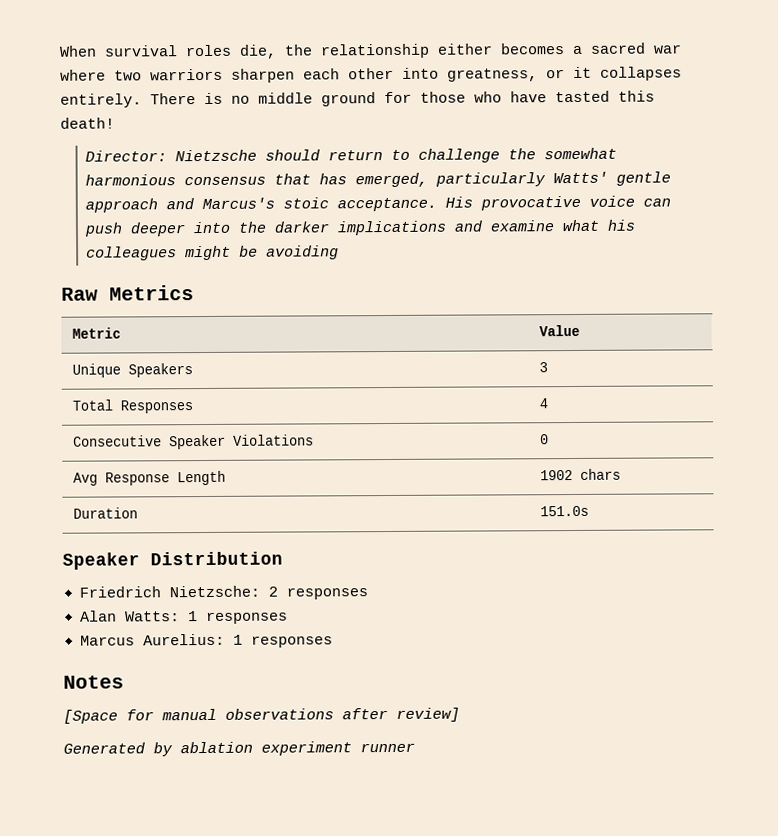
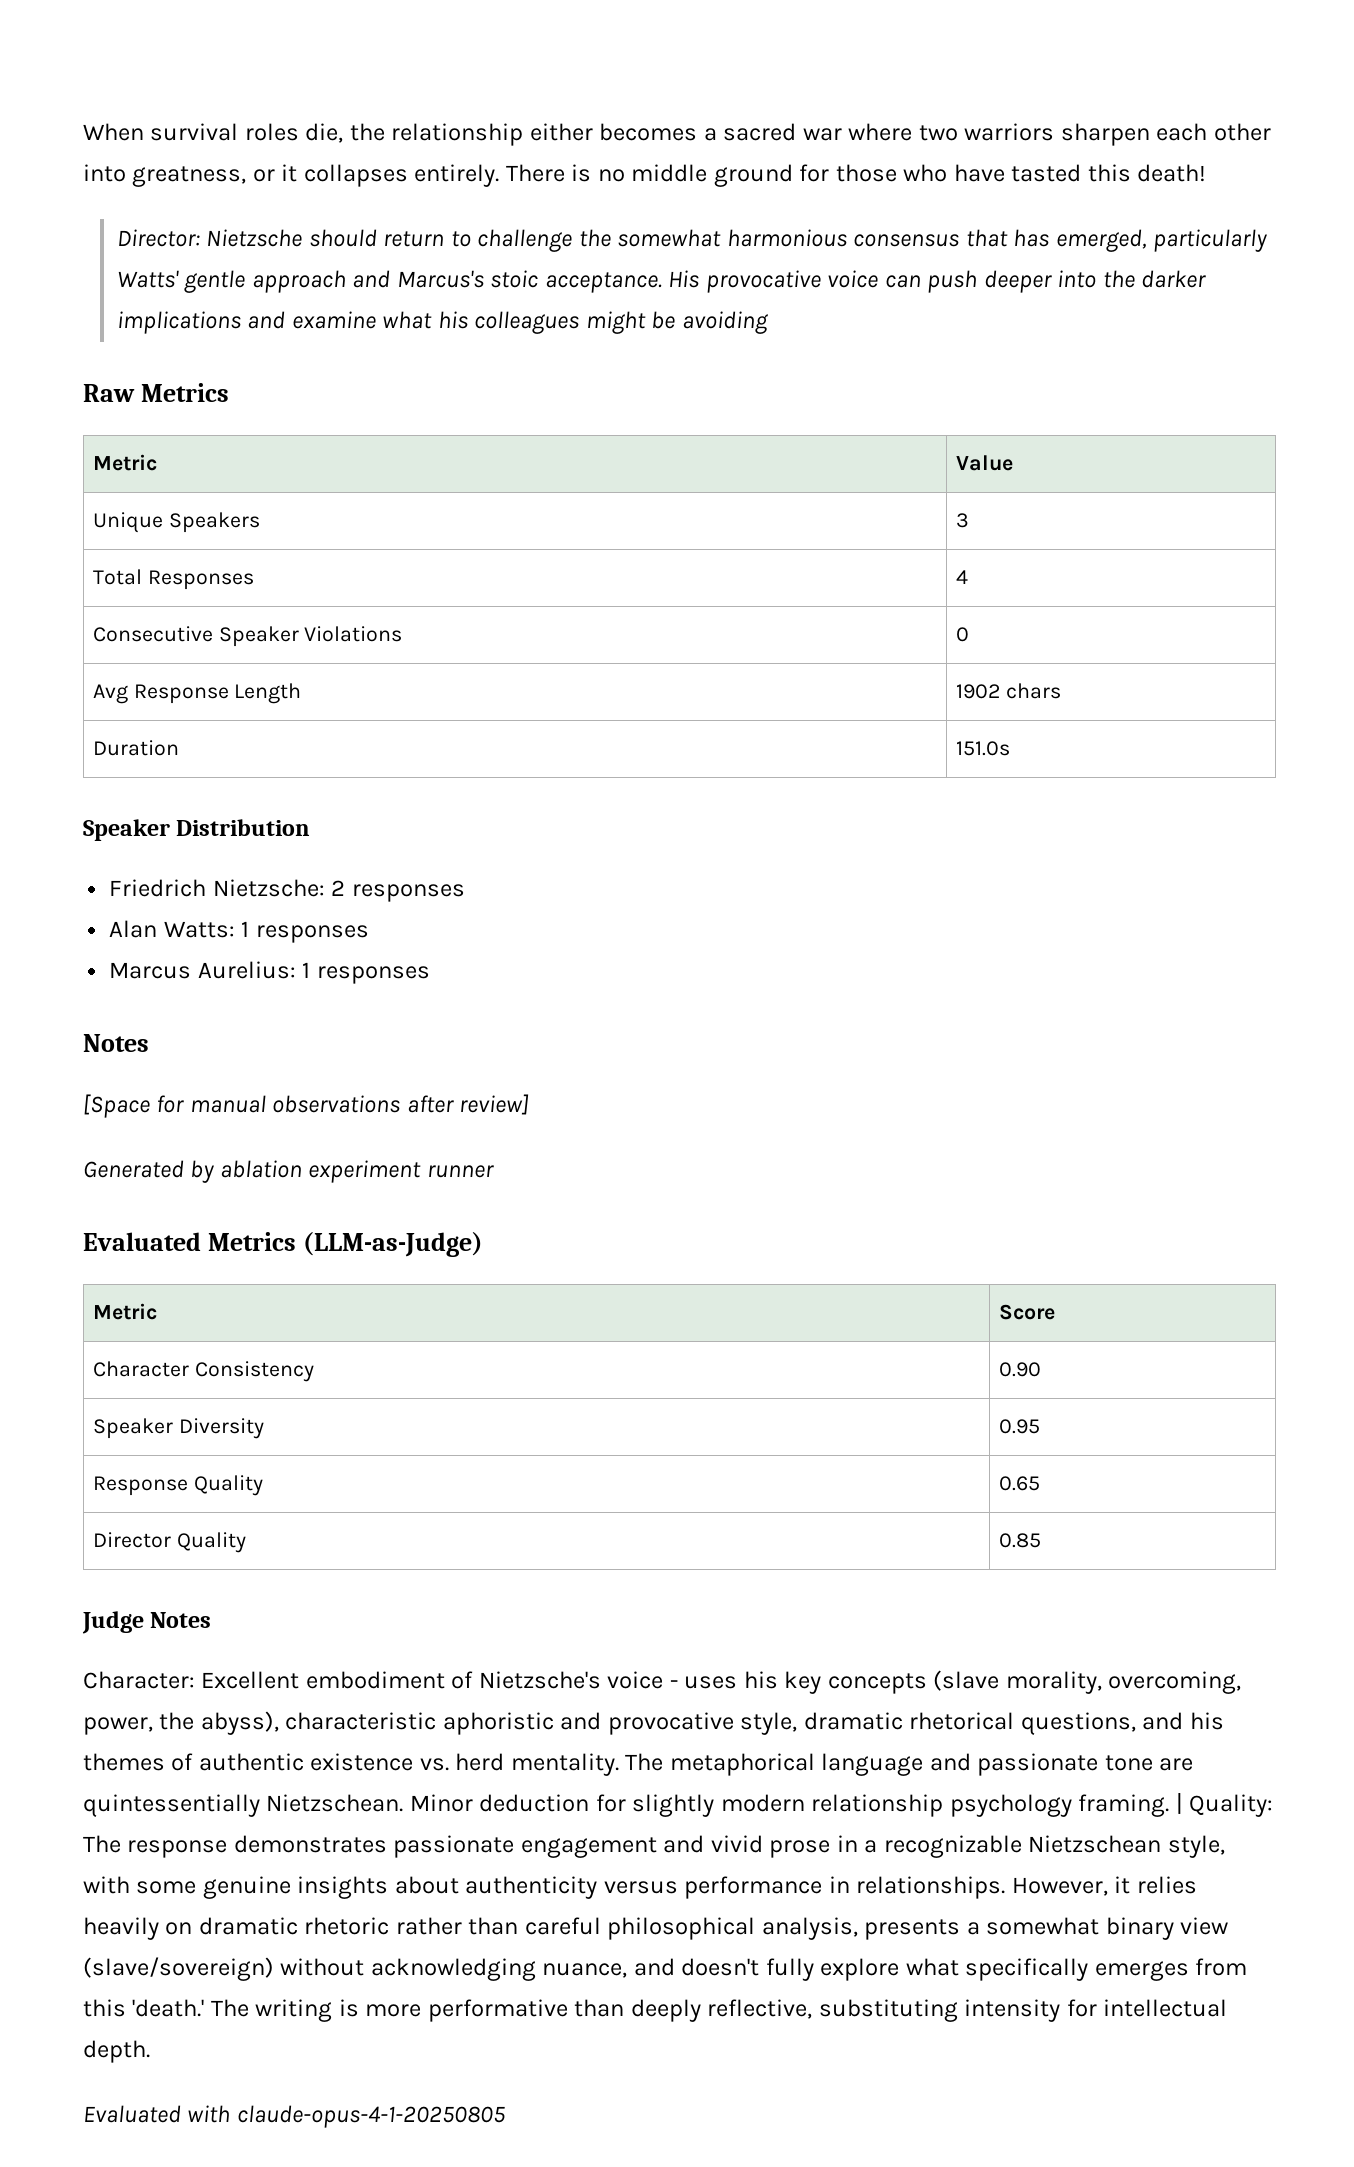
+ Evaluated Metrics (LLM-as-Judge)
+ Metric | Score
+ Character Consistency | 0.90
+ Speaker Diversity | 0.95
+ Response Quality | 0.65
+ Director Quality | 0.85
+ Judge Notes
+ Character: Excellent embodiment of Nietzsche's voice - uses his key concepts (slave morality, overcoming, power, the abyss), characteristic aphoristic and provocative style, dramatic rhetorical questions, and his themes of authentic existence vs. herd mentality. The metaphorical language and passionate tone are quintessentially Nietzschean. Minor deduction for slightly modern relationship psychology framing. | Quality: The response demonstrates passionate engagement and vivid prose in a recognizable Nietzschean style, with some genuine insights about authenticity versus performance in relationships. However, it relies heavily on dramatic rhetoric rather than careful philosophical analysis, presents a somewhat binary view (slave/sovereign) without acknowledging nuance, and doesn't fully explore what specifically emerges from this 'death.' The writing is more performative than deeply reflective, substituting intensity for intellectual depth.
+ Evaluated with claude-opus-4-1-20250805

